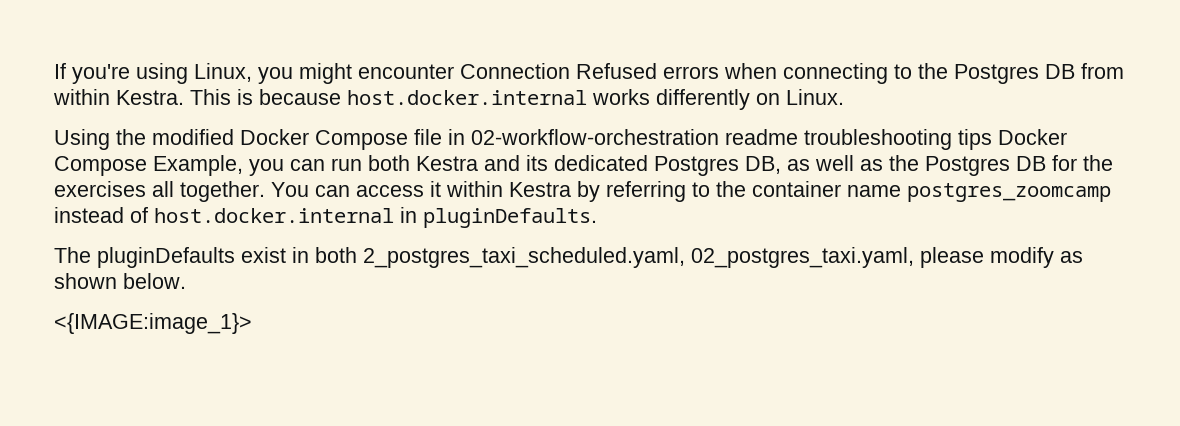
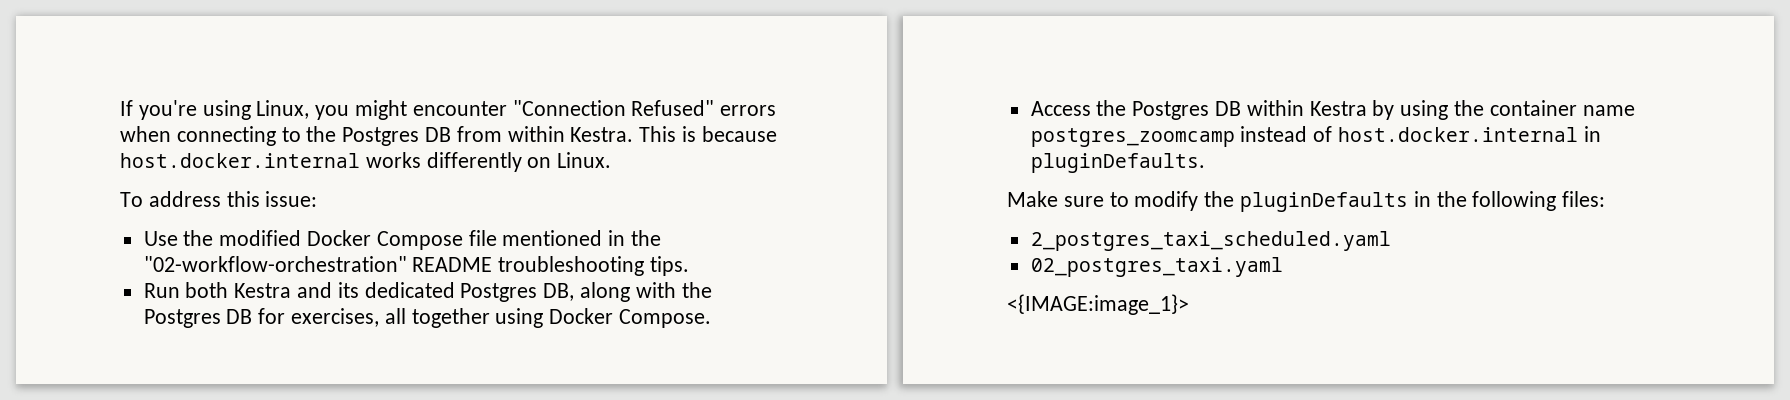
- If you're using Linux, you might encounter Connection Refused errors when connecting to the Postgres DB from within Kestra.
+ If you're using Linux, you might encounter "Connection Refused" errors when connecting to the Postgres DB from within Kestra.
- Using the modified Docker Compose file in 02-workflow-orchestration readme troubleshooting tips Docker Compose Example, you can run both Kestra and its dedicated Postgres DB, as well as the Postgres DB for the exercises all together. You can access it within Kestra by referring to the container name postgres_zoomcamp instead of host.docker.internal in pluginDefaults.
+ To address this issue:
+ Use the modified Docker Compose file mentioned in the "02-workflow-orchestration" README troubleshooting tips.
+ Run both Kestra and its dedicated Postgres DB, along with the Postgres DB for exercises, all together using Docker Compose.
+ Access the Postgres DB within Kestra by using the container name postgres_zoomcamp instead of host.docker.internal in pluginDefaults.
- The pluginDefaults exist in both 2_postgres_taxi_scheduled.yaml, 02_postgres_taxi.yaml, please modify as shown below.
+ Make sure to modify the pluginDefaults in the following files:
+ 2_postgres_taxi_scheduled.yaml
+ 02_postgres_taxi.yaml

